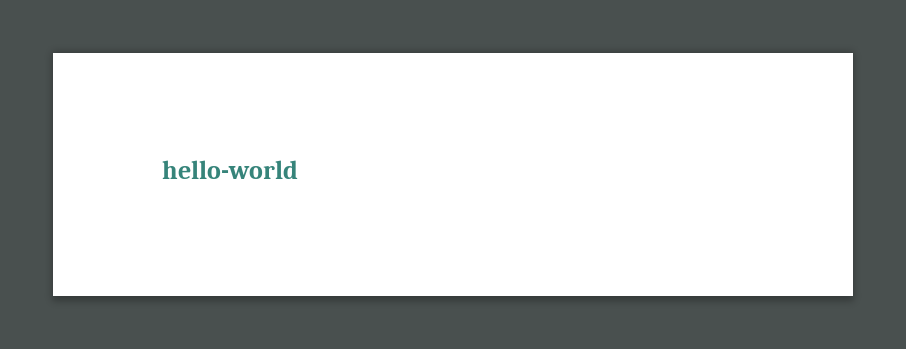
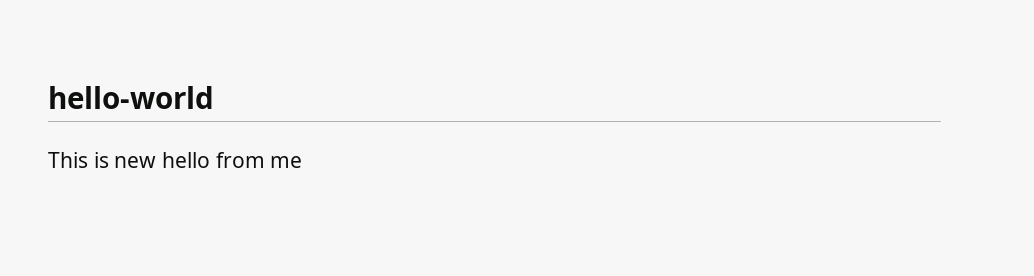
+ This is new hello from me

